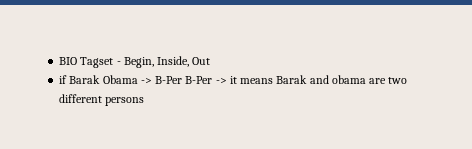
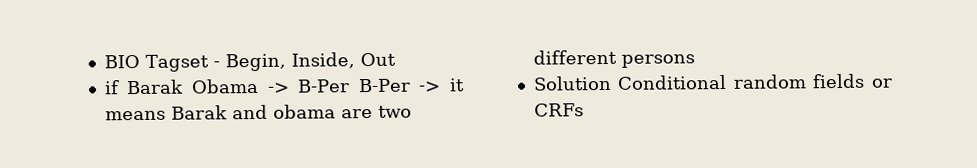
+ Solution Conditional random fields or CRFs

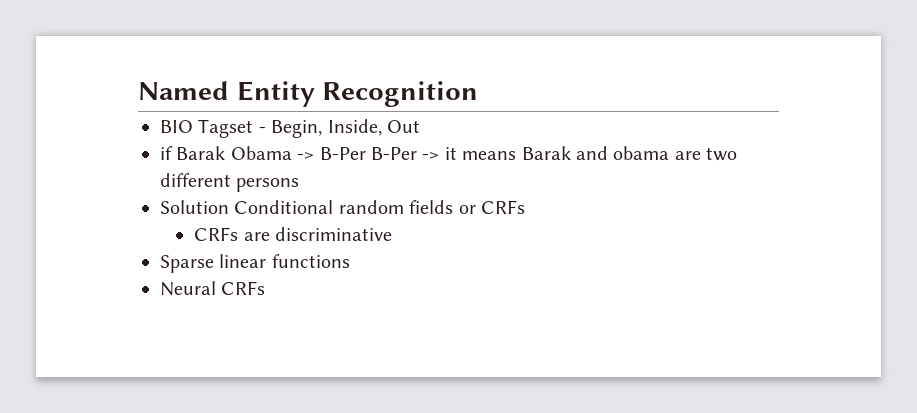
+ Named Entity Recognition
+ CRFs are discriminative
+ Sparse linear functions
+ Neural CRFs

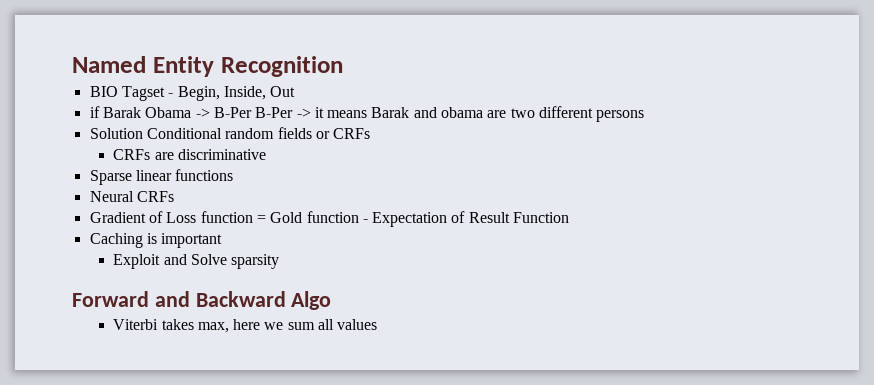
+ Gradient of Loss function = Gold function - Expectation of Result Function
+ Caching is important
+ Exploit and Solve sparsity
+ Forward and Backward Algo
+ Viterbi takes max, here we sum all values

